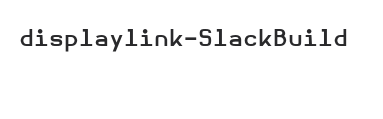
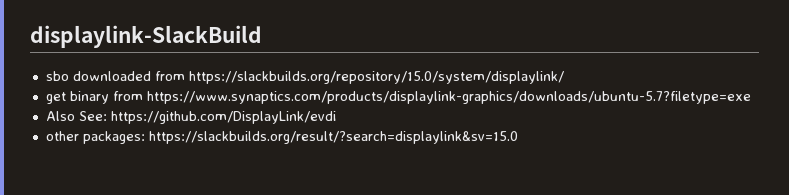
+ sbo downloaded from https://slackbuilds.org/repository/15.0/system/displaylink/
+ get binary from https://www.synaptics.com/products/displaylink-graphics/downloads/ubuntu-5.7?filetype=exe
+ Also See: https://github.com/DisplayLink/evdi
+ other packages: https://slackbuilds.org/result/?search=displaylink&sv=15.0

